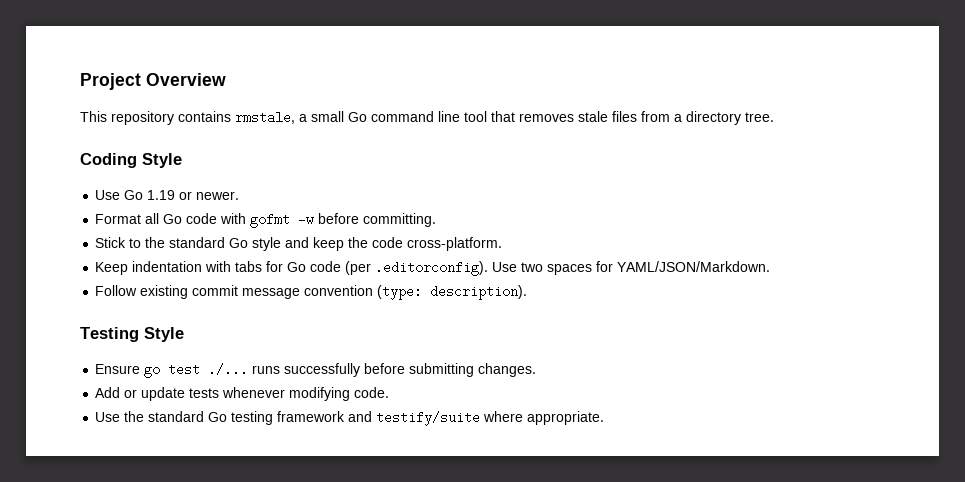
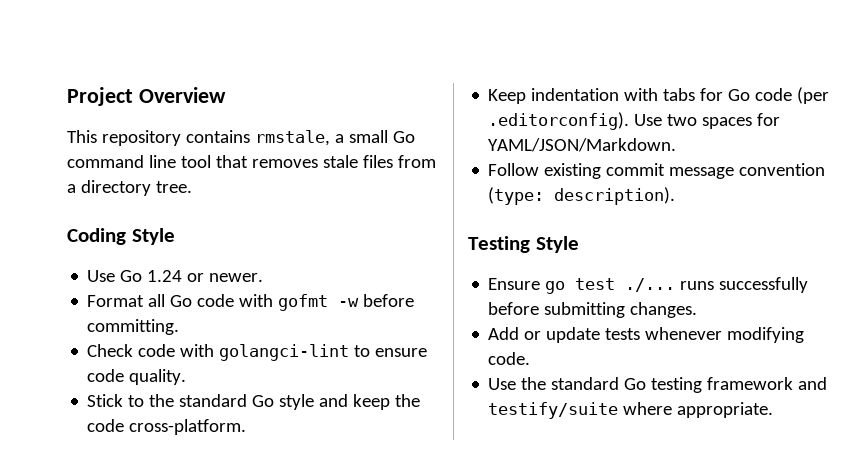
- Use Go 1.19 or newer.
+ Use Go 1.24 or newer.
+ Check code with golangci-lint to ensure code quality.

